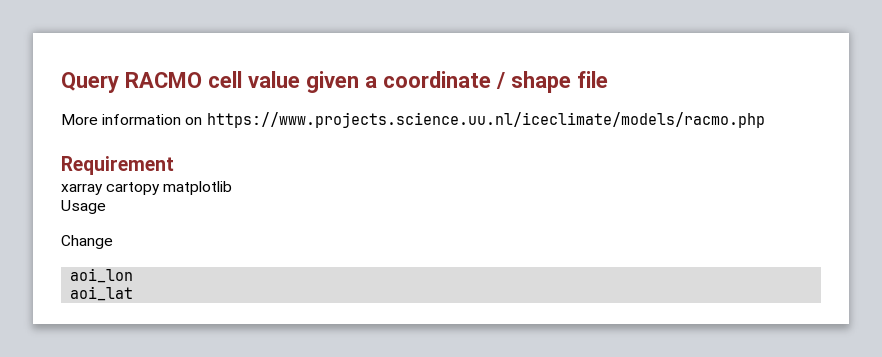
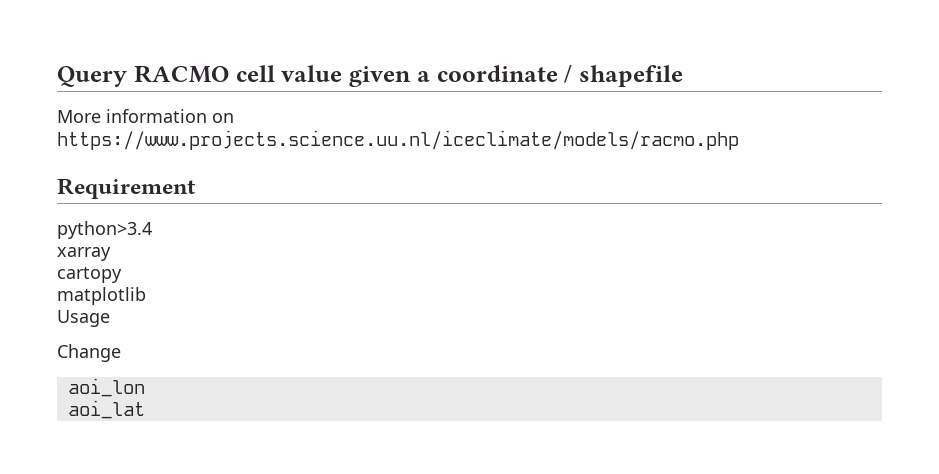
- Query RACMO cell value given a coordinate / shape file
+ Query RACMO cell value given a coordinate / shapefile
+ python>3.4
- xarray cartopy matplotlib
+ xarray
+ cartopy
+ matplotlib

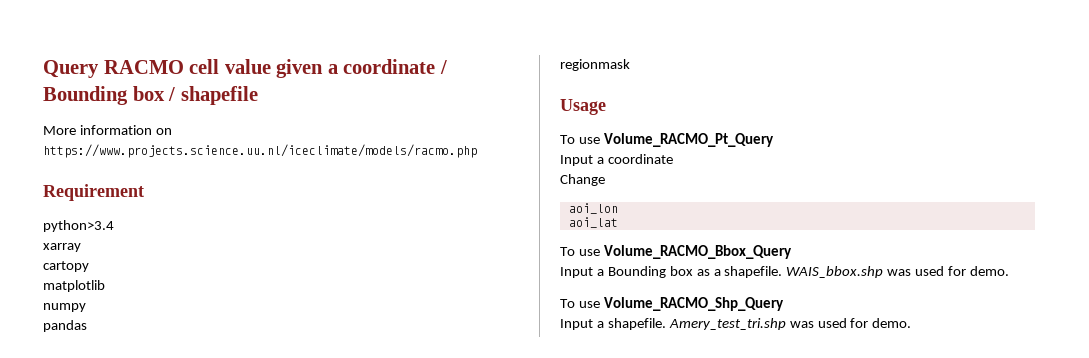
- Query RACMO cell value given a coordinate / shapefile
+ Query RACMO cell value given a coordinate / Bounding box / shapefile
+ numpy
+ pandas
+ regionmask
  Usage
+ To use Volume_RACMO_Pt_Query
+ Input a coordinate
  Change
  aoi_lon
  aoi_lat
+ To use Volume_RACMO_Bbox_Query
+ Input a Bounding box as a shapefile. WAIS_bbox.shp was used for demo.
+ To use Volume_RACMO_Shp_Query
+ Input a shapefile. Amery_test_tri.shp was used for demo.

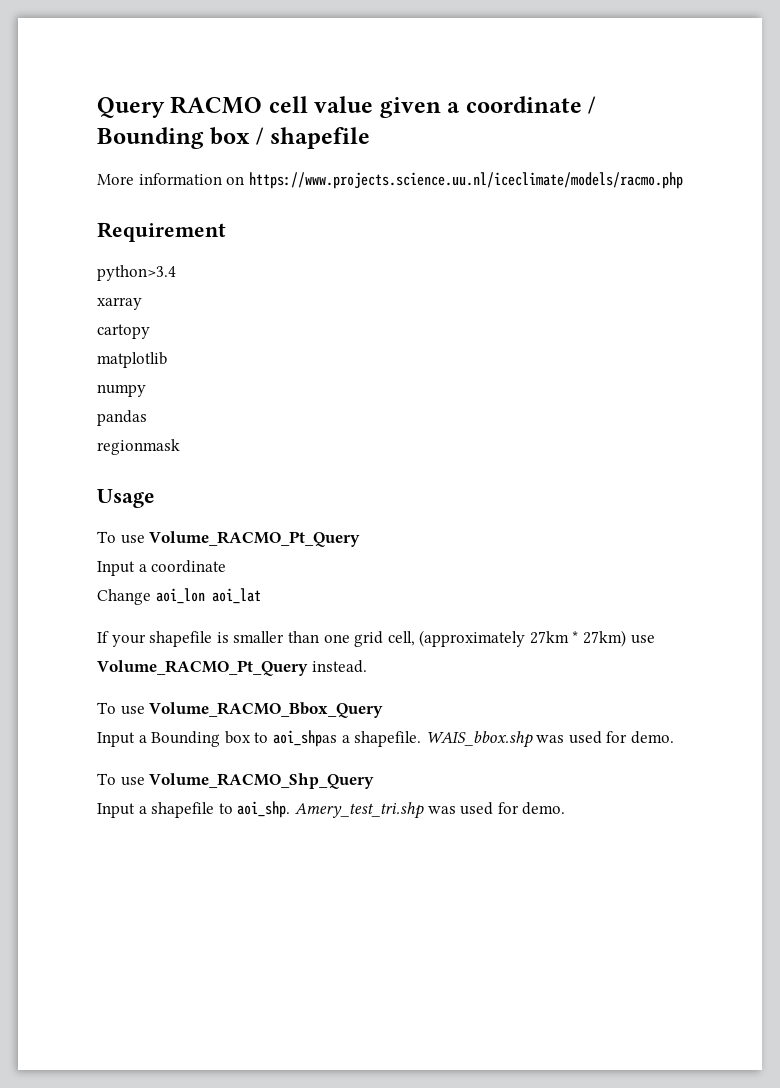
- Change
- aoi_lon
- aoi_lat
+ Change aoi_lon aoi_lat
+ If your shapefile is smaller than one grid cell, (approximately 27km * 27km) use Volume_RACMO_Pt_Query instead.
- Input a Bounding box as a shapefile.
+ Input a Bounding box to aoi_shpas a shapefile.
- Input a shapefile.
+ Input a shapefile to aoi_shp.

